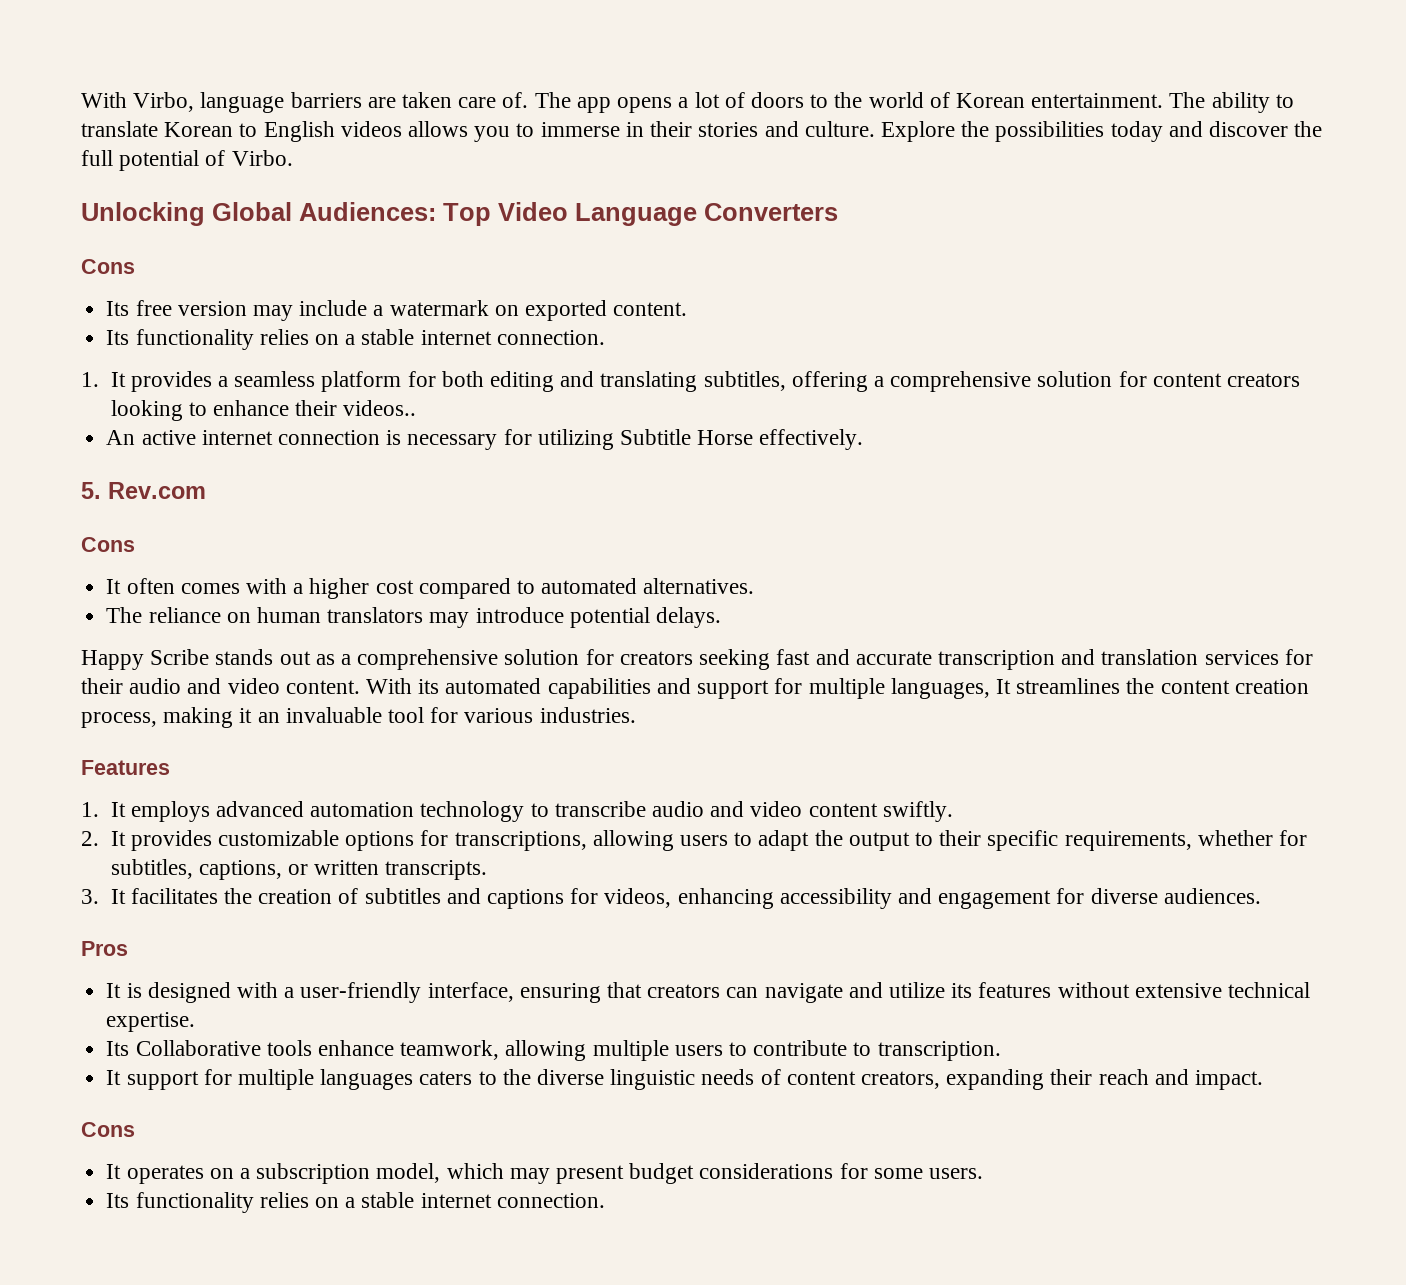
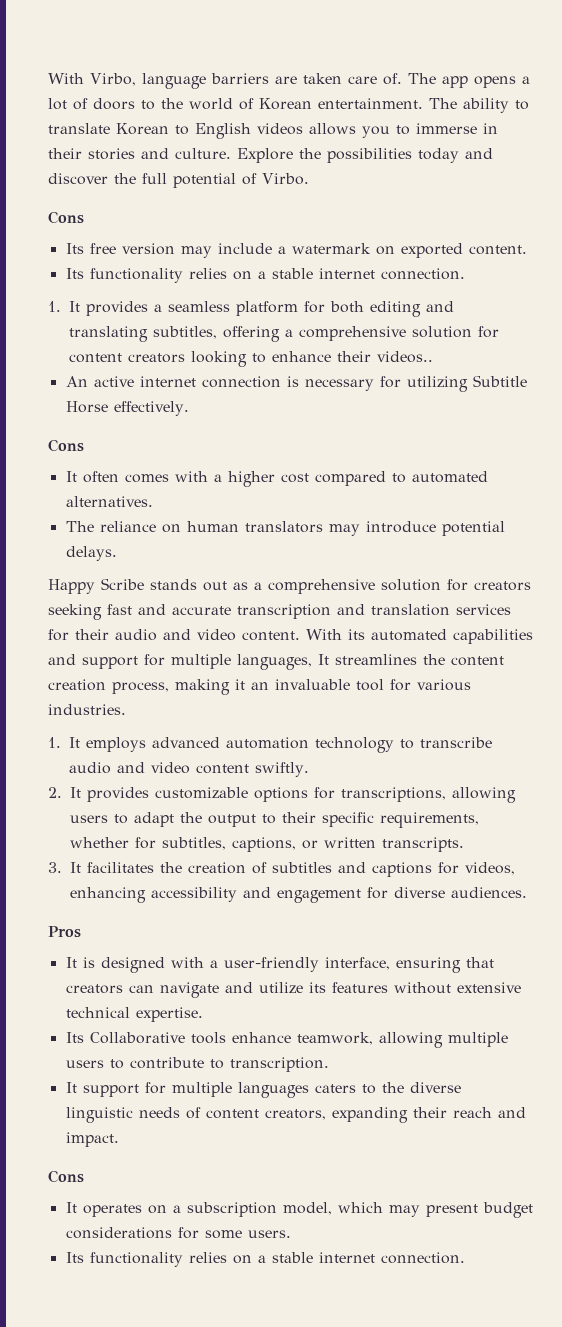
- Unlocking Global Audiences: Top Video Language Converters
- 5. Rev.com
- Features

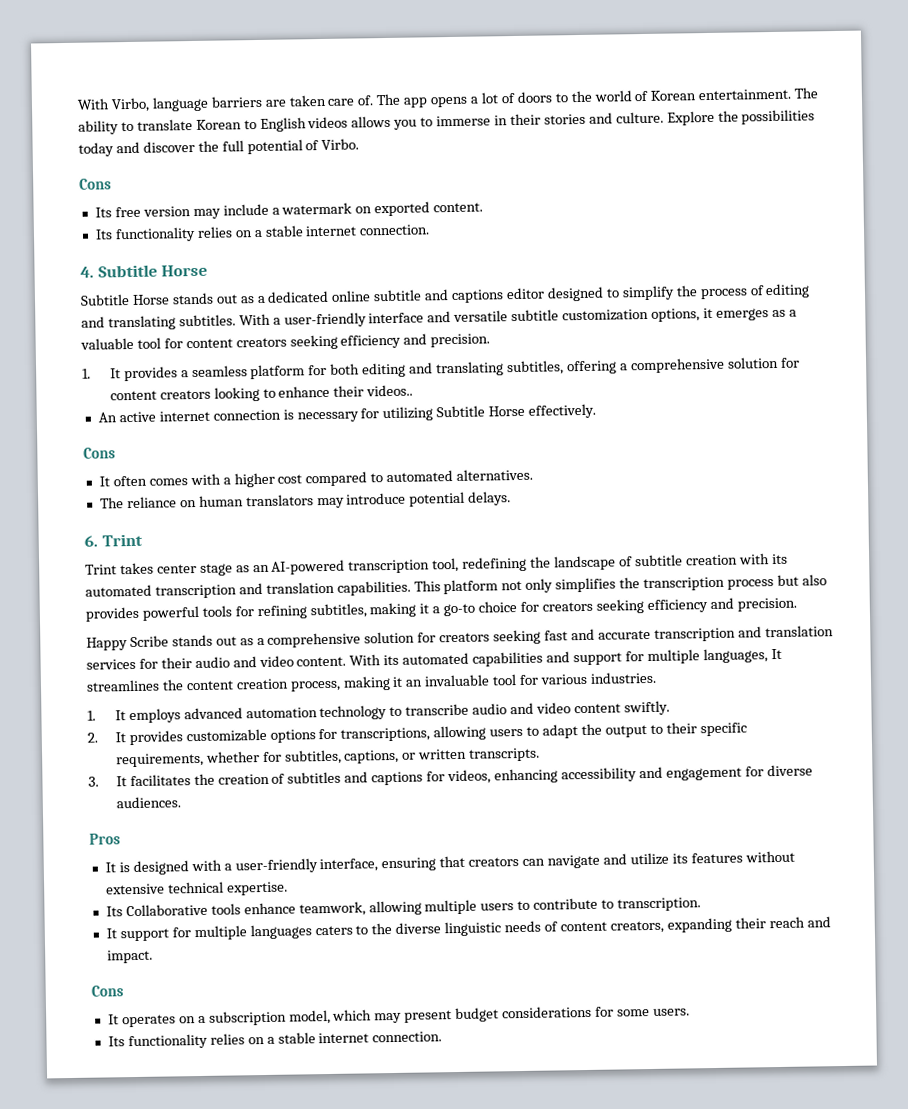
+ 4. Subtitle Horse
+ Subtitle Horse stands out as a dedicated online subtitle and captions editor designed to simplify the process of editing and translating subtitles. With a user-friendly interface and versatile subtitle customization options, it emerges as a valuable tool for content creators seeking efficiency and precision.
+ 6. Trint
+ Trint takes center stage as an AI-powered transcription tool, redefining the landscape of subtitle creation with its automated transcription and translation capabilities. This platform not only simplifies the transcription process but also provides powerful tools for refining subtitles, making it a go-to choice for creators seeking efficiency and precision.

